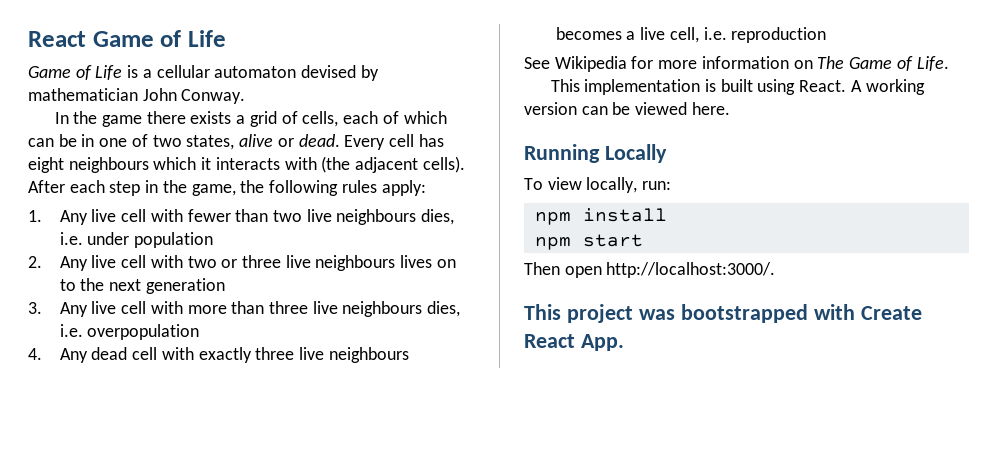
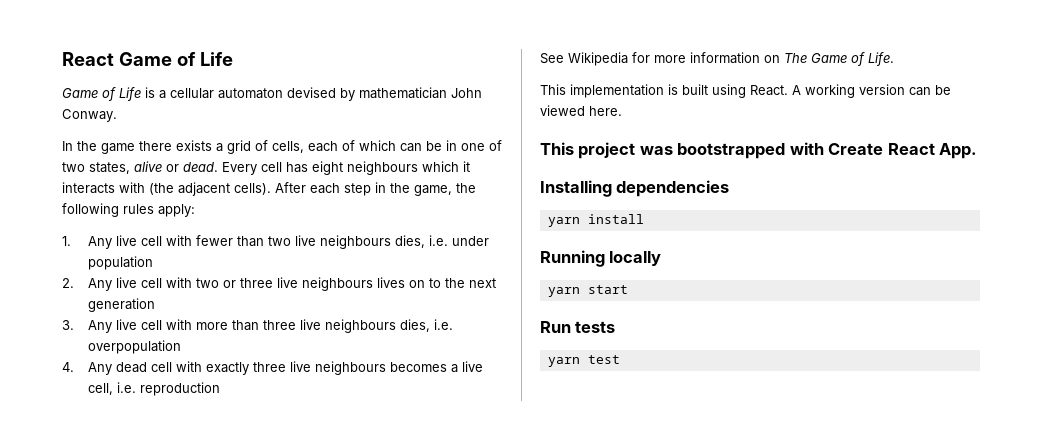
- Running Locally
- To view locally, run:
- npm install
- npm start
- Then open http://localhost:3000/.
+ Installing dependencies
+ yarn install
+ Running locally
+ yarn start
+ Run tests
+ yarn test

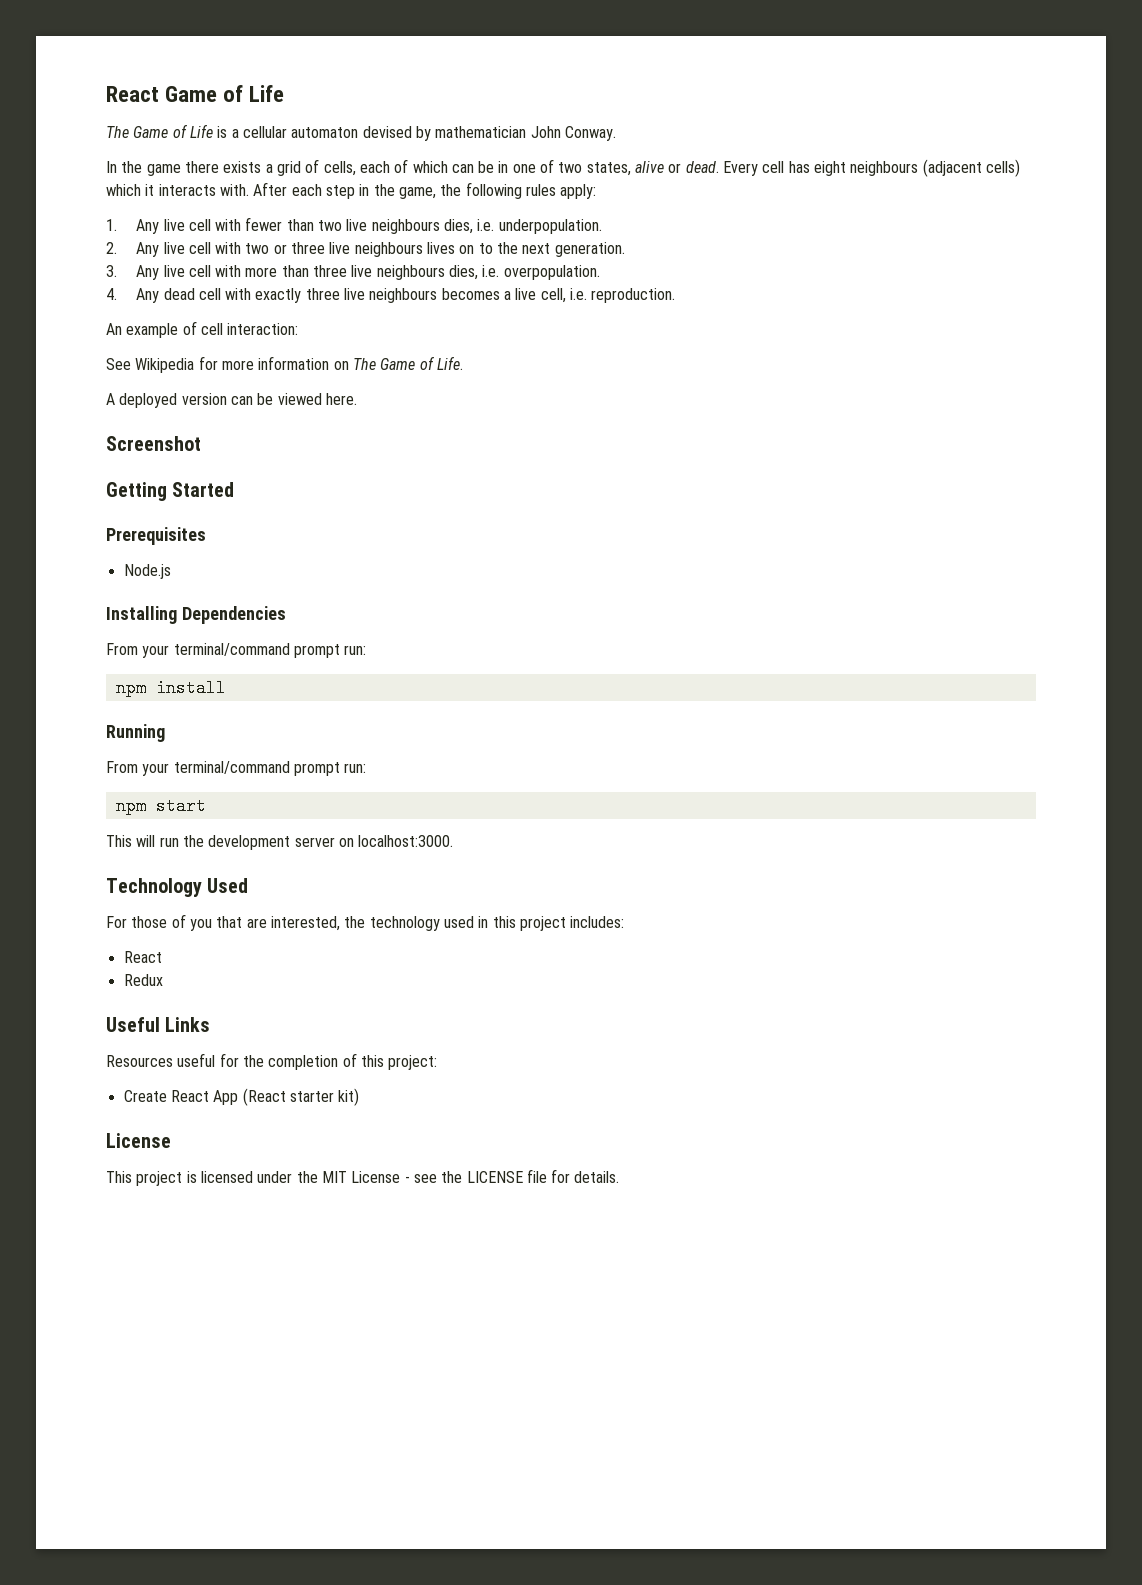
- Game of Life is a cellular automaton devised by mathematician John Conway.
+ The Game of Life is a cellular automaton devised by mathematician John Conway.
- Every cell has eight neighbours which it interacts with (the adjacent cells).
+ Every cell has eight neighbours (adjacent cells) which it interacts with.
- 1. Any live cell with fewer than two live neighbours dies, i.e. under population
+ 1. Any live cell with fewer than two live neighbours dies, i.e. underpopulation.
- 2. Any live cell with two or three live neighbours lives on to the next generation
+ 2. Any live cell with two or three live neighbours lives on to the next generation.
- 3. Any live cell with more than three live neighbours dies, i.e. overpopulation
+ 3. Any live cell with more than three live neighbours dies, i.e. overpopulation.
- 4. Any dead cell with exactly three live neighbours becomes a live cell, i.e. reproduction
+ 4. Any dead cell with exactly three live neighbours becomes a live cell, i.e. reproduction.
+ An example of cell interaction:
- This implementation is built using React. A working version can be viewed here.
+ A deployed version can be viewed here.
- This project was bootstrapped with Create React App.
- Installing dependencies
- yarn install
- Running locally
- yarn start
- Run tests
- yarn test
+ Screenshot
+ Getting Started
+ Prerequisites
+ Node.js
+ Installing Dependencies
+ From your terminal/command prompt run:
+ npm install
+ Running
+ From your terminal/command prompt run:
+ npm start
+ This will run the development server on localhost:3000.
+ Technology Used
+ For those of you that are interested, the technology used in this project includes:
+ React
+ Redux
+ Useful Links
+ Resources useful for the completion of this project:
+ Create React App (React starter kit)
+ License
+ This project is licensed under the MIT License - see the LICENSE file for details.

